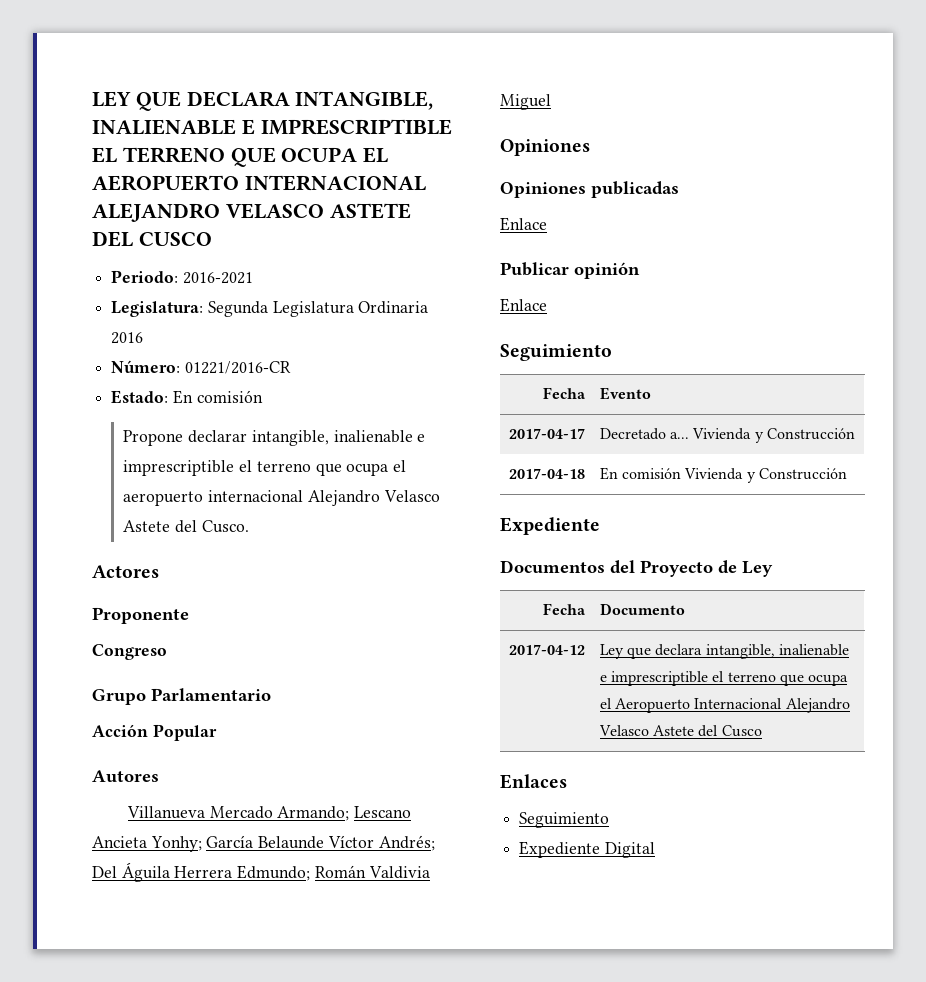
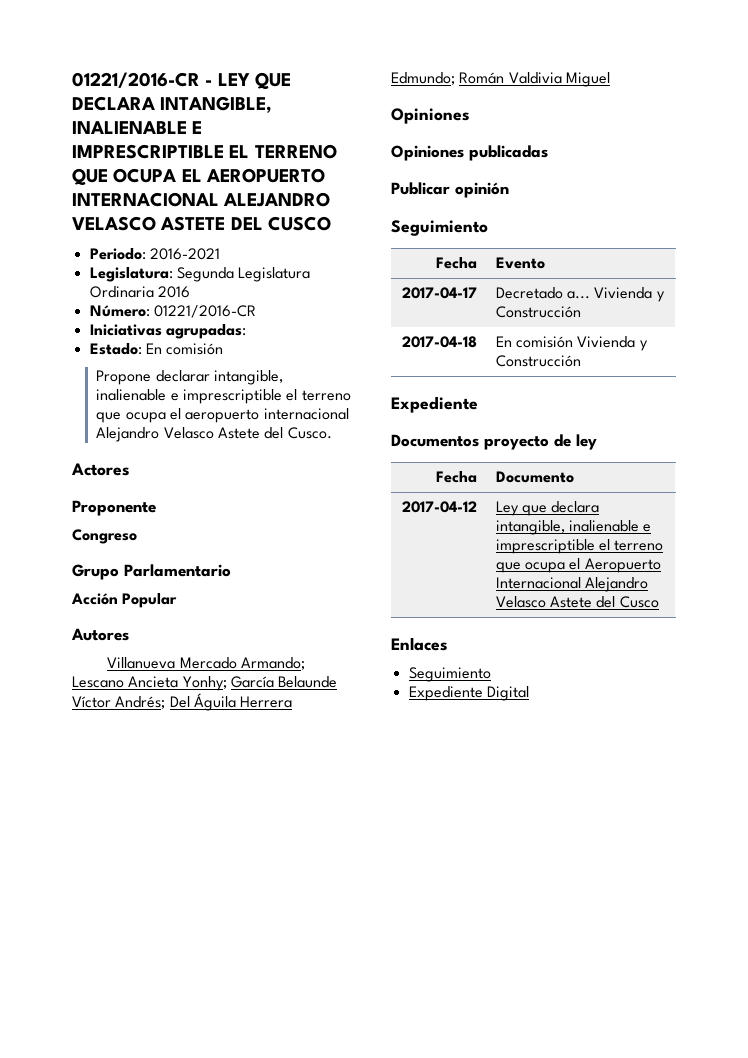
- LEY QUE DECLARA INTANGIBLE, INALIENABLE E IMPRESCRIPTIBLE EL TERRENO QUE OCUPA EL AEROPUERTO INTERNACIONAL ALEJANDRO VELASCO ASTETE DEL CUSCO
+ 01221/2016-CR - LEY QUE DECLARA INTANGIBLE, INALIENABLE E IMPRESCRIPTIBLE EL TERRENO QUE OCUPA EL AEROPUERTO INTERNACIONAL ALEJANDRO VELASCO ASTETE DEL CUSCO
+ Iniciativas agrupadas:
  Opiniones publicadas
- Enlace
  Publicar opinión
- Enlace
- Documentos del Proyecto de Ley
+ Documentos proyecto de ley

